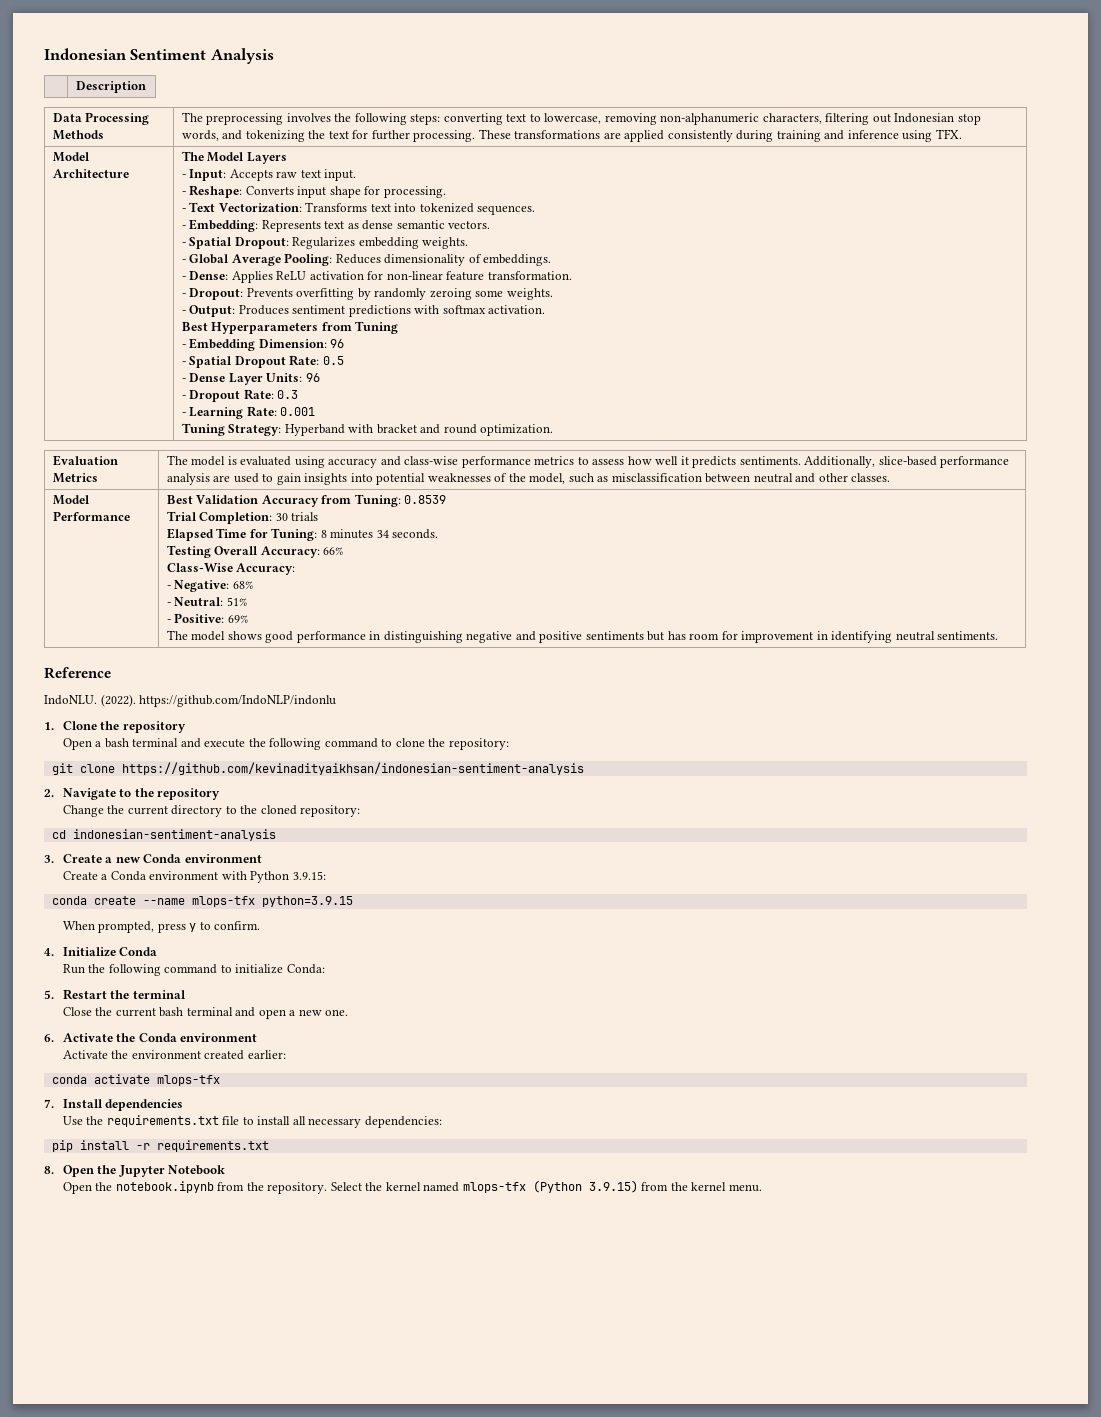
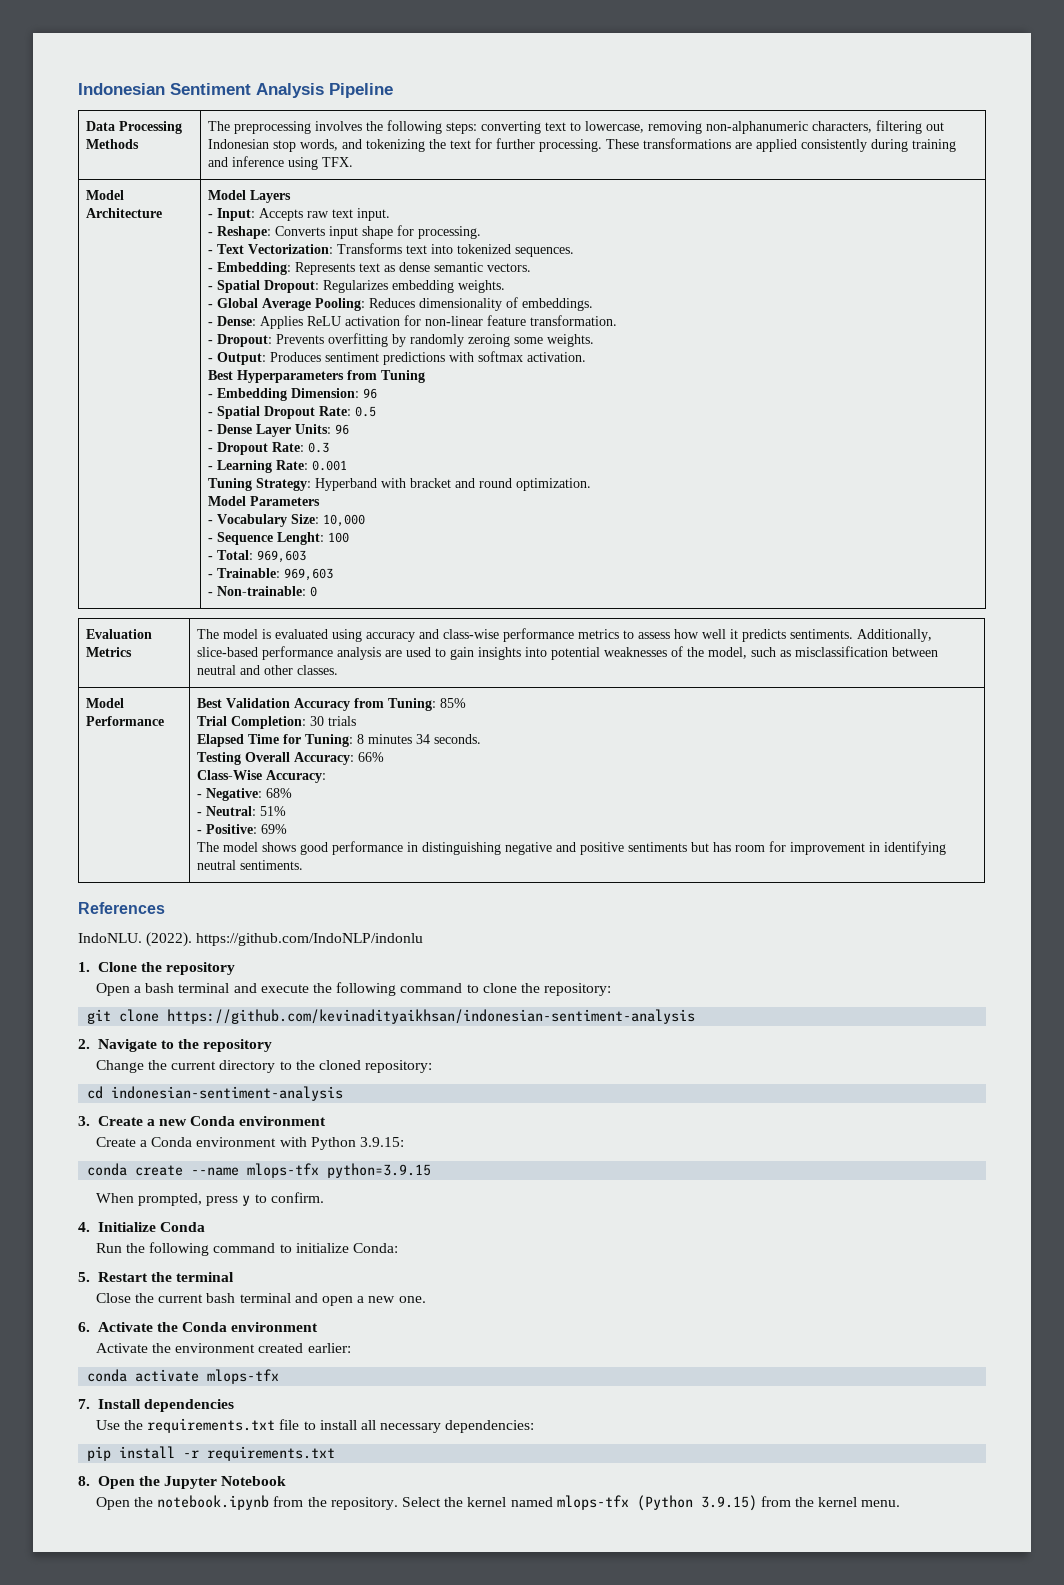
- Indonesian Sentiment Analysis
- | Description
+ Indonesian Sentiment Analysis Pipeline
- The Model Layers
+ Model Layers
+ Model Parameters
+ - Vocabulary Size: 10,000
+ - Sequence Lenght: 100
+ - Total: 969,603
+ - Trainable: 969,603
+ - Non-trainable: 0
- Best Validation Accuracy from Tuning: 0.8539
+ Best Validation Accuracy from Tuning: 85%
- Reference
+ References

